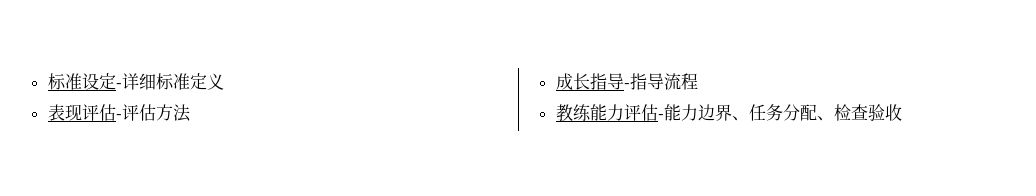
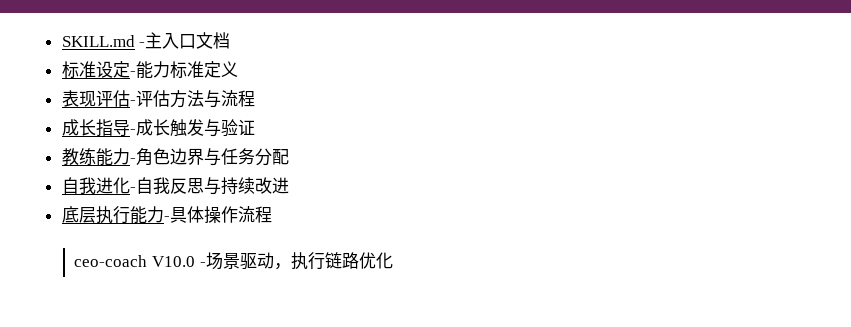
+ SKILL.md -主入口文档
- 标准设定-详细标准定义
+ 标准设定-能力标准定义
- 表现评估-评估方法
+ 表现评估-评估方法与流程
- 成长指导-指导流程
+ 成长指导-成长触发与验证
- 教练能力评估-能力边界、任务分配、检查验收
+ 教练能力-角色边界与任务分配
+ 自我进化-自我反思与持续改进
+ 底层执行能力-具体操作流程
+ ceo-coach V10.0 -场景驱动，执行链路优化

